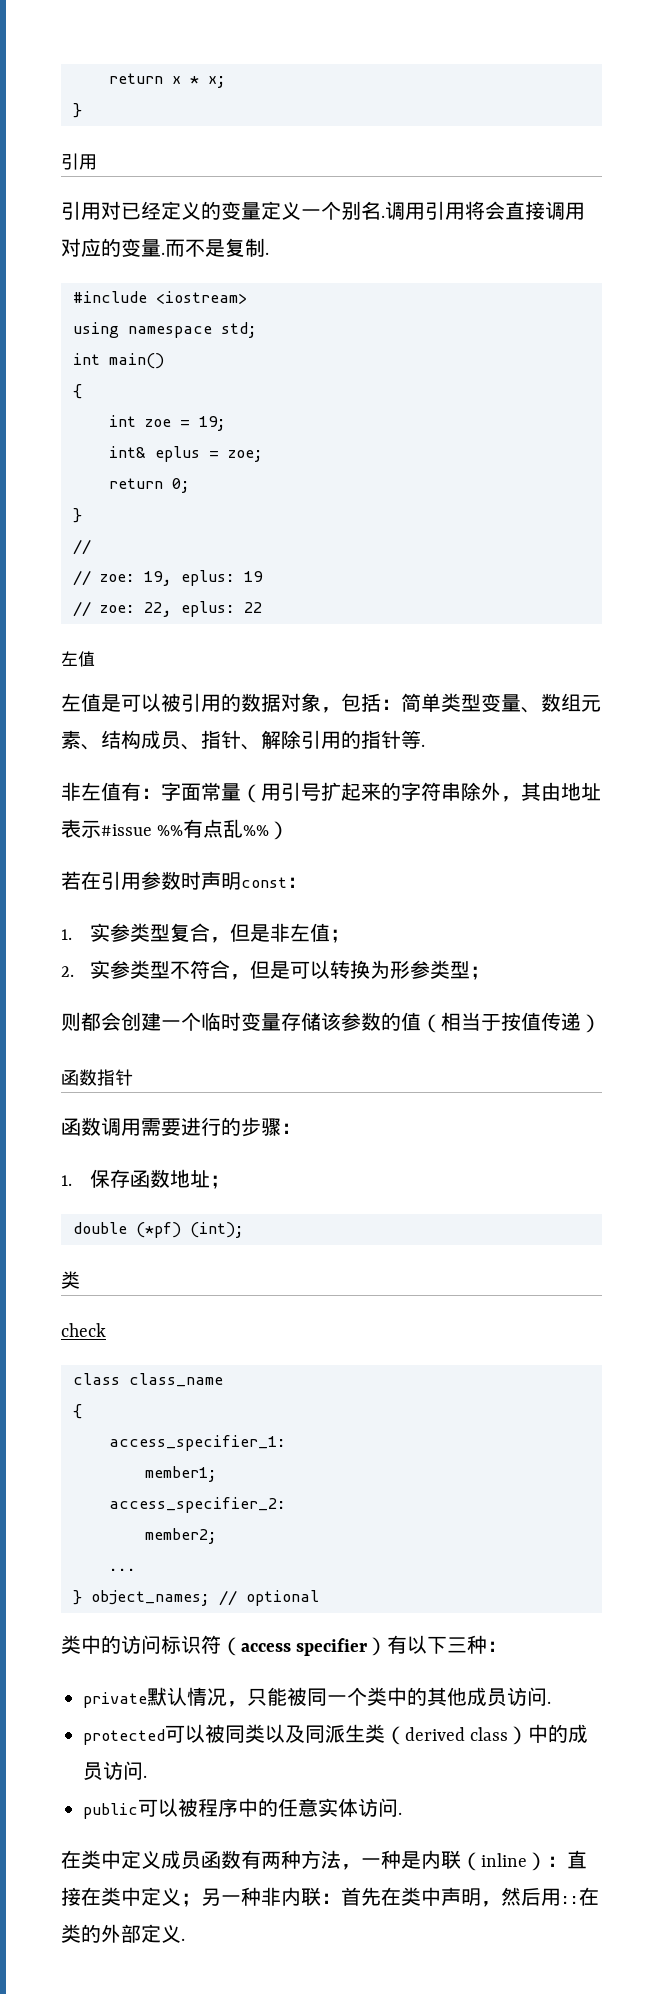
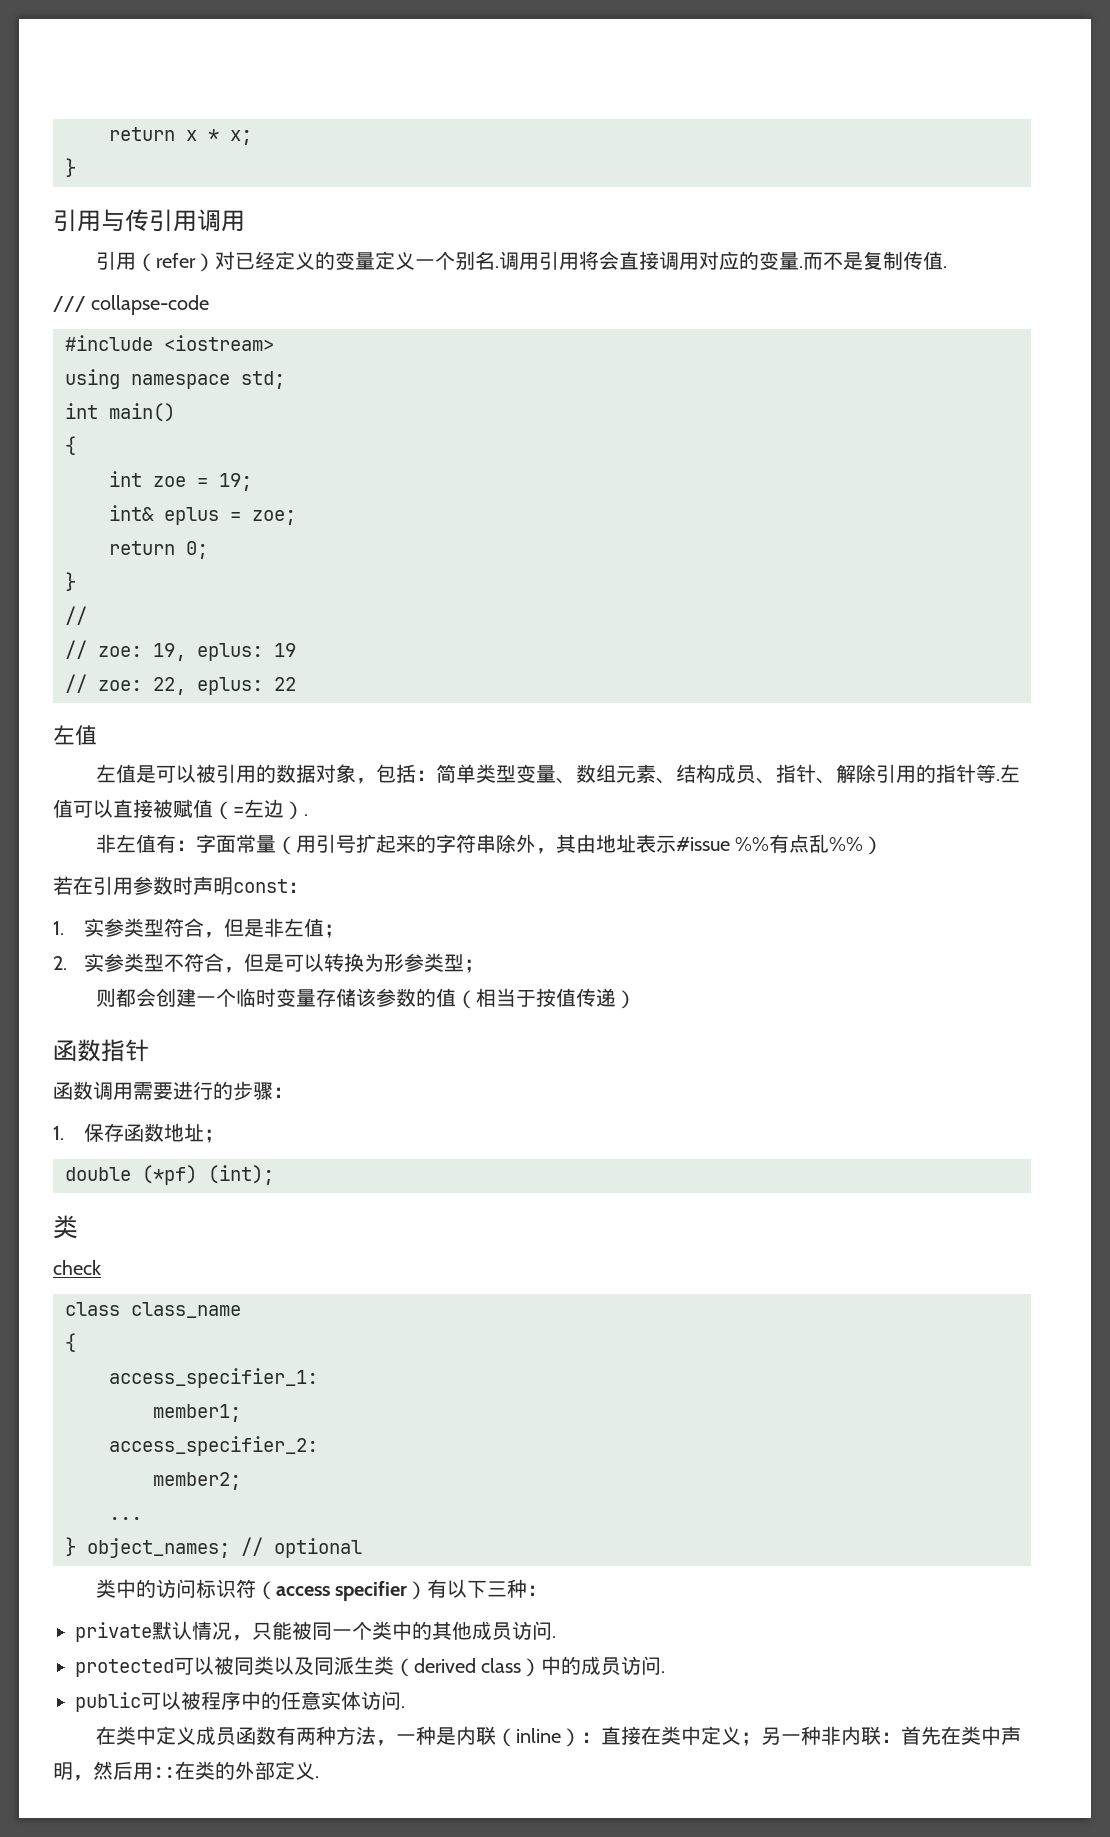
  return x * x;
  }
- 引用
- 引用对已经定义的变量定义一个别名.
+ 引用与传引用调用
+ 引用（refer）对已经定义的变量定义一个别名.
- 而不是复制.
+ 而不是复制传值.
+ /// collapse-code
+ 左值可以直接被赋值（=左边）.
- 1.实参类型复合，但是非左值；
+ 1.实参类型符合，但是非左值；

